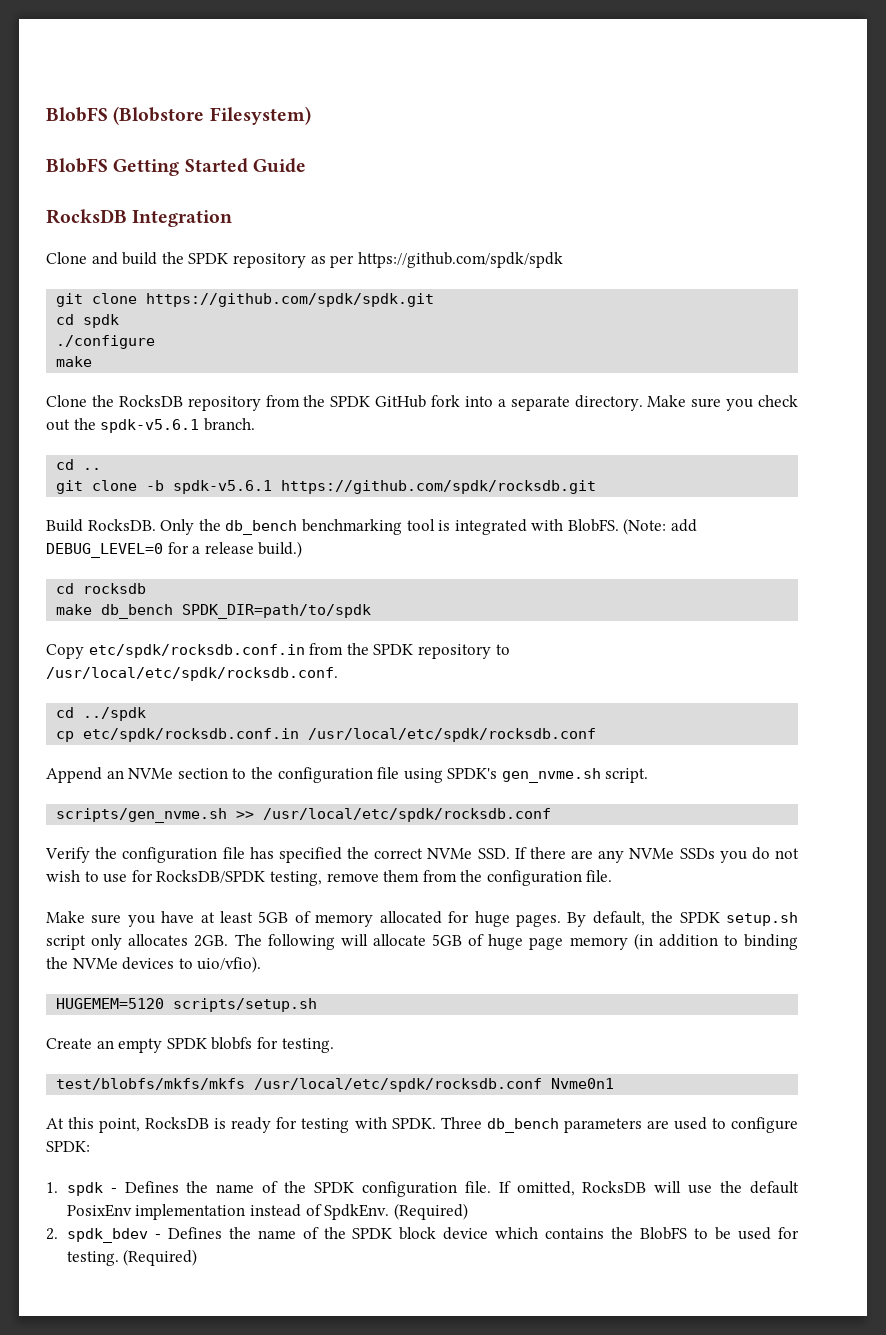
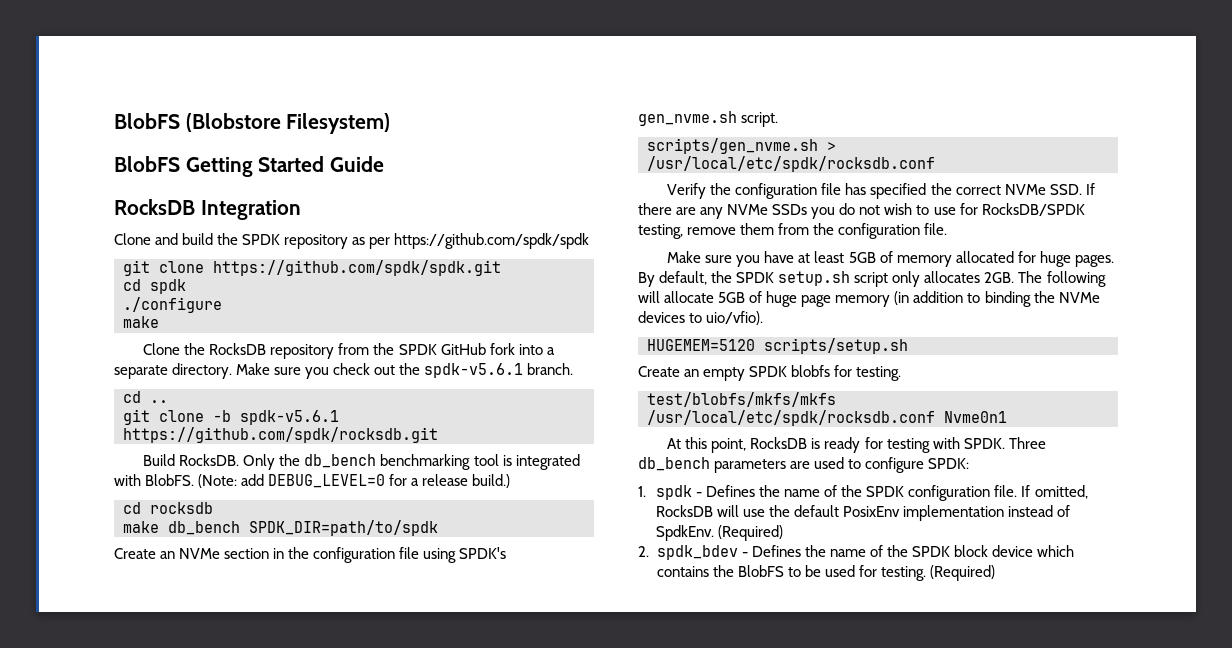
- Copy etc/spdk/rocksdb.conf.in from the SPDK repository to /usr/local/etc/spdk/rocksdb.conf.
- cd ../spdk
- cp etc/spdk/rocksdb.conf.in /usr/local/etc/spdk/rocksdb.conf
- Append an NVMe section to the configuration file using SPDK's gen_nvme.sh script.
+ Create an NVMe section in the configuration file using SPDK's gen_nvme.sh script.
- scripts/gen_nvme.sh >> /usr/local/etc/spdk/rocksdb.conf
+ scripts/gen_nvme.sh > /usr/local/etc/spdk/rocksdb.conf

